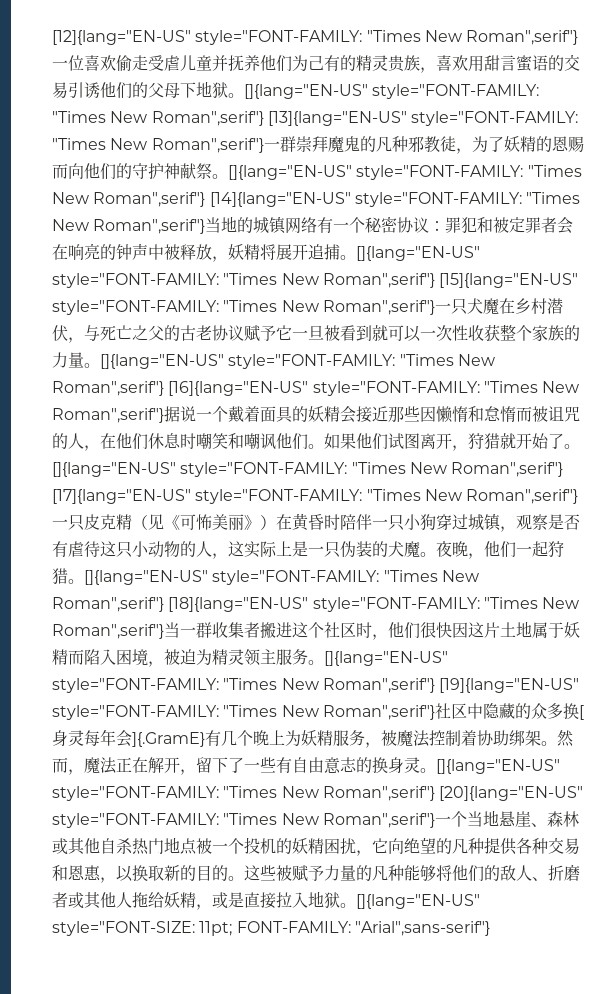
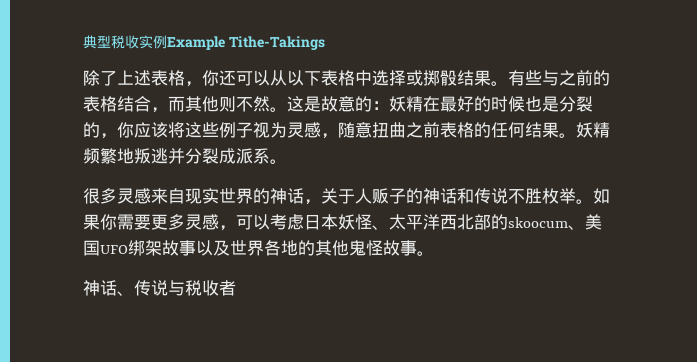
- [12]{lang="EN-US" style="FONT-FAMILY: "Times New Roman",serif"}一位喜欢偷走受虐儿童并抚养他们为己有的精灵贵族，喜欢用甜言蜜语的交易引诱他们的父母下地狱。[]{lang="EN-US" style="FONT-FAMILY: "Times New Roman",serif"} [13]{lang="EN-US" style="FONT-FAMILY: "Times New Roman",serif"}一群崇拜魔鬼的凡种邪教徒，为了妖精的恩赐而向他们的守护神献祭。[]{lang="EN-US" style="FONT-FAMILY: "Times New Roman",serif"} [14]{lang="EN-US" style="FONT-FAMILY: "Times New Roman",serif"}当地的城镇网络有一个秘密协议：罪犯和被定罪者会在响亮的钟声中被释放，妖精将展开追捕。[]{lang="EN-US" style="FONT-FAMILY: "Times New Roman",serif"} [15]{lang="EN-US" style="FONT-FAMILY: "Times New Roman",serif"}一只犬魔在乡村潜伏，与死亡之父的古老协议赋予它一旦被看到就可以一次性收获整个家族的力量。[]{lang="EN-US" style="FONT-FAMILY: "Times New Roman",serif"} [16]{lang="EN-US" style="FONT-FAMILY: "Times New Roman",serif"}据说一个戴着面具的妖精会接近那些因懒惰和怠惰而被诅咒的人，在他们休息时嘲笑和嘲讽他们。如果他们试图离开，狩猎就开始了。[]{lang="EN-US" style="FONT-FAMILY: "Times New Roman",serif"} [17]{lang="EN-US" style="FONT-FAMILY: "Times New Roman",serif"}一只皮克精（见《可怖美丽》）在黄昏时陪伴一只小狗穿过城镇，观察是否有虐待这只小动物的人，这实际上是一只伪装的犬魔。夜晚，他们一起狩猎。[]{lang="EN-US" style="FONT-FAMILY: "Times New Roman",serif"} [18]{lang="EN-US" style="FONT-FAMILY: "Times New Roman",serif"}当一群收集者搬进这个社区时，他们很快因这片土地属于妖精而陷入困境，被迫为精灵领主服务。[]{lang="EN-US" style="FONT-FAMILY: "Times New Roman",serif"} [19]{lang="EN-US" style="FONT-FAMILY: "Times New Roman",serif"}社区中隐藏的众多换[身灵每年会]{.GramE}有几个晚上为妖精服务，被魔法控制着协助绑架。然而，魔法正在解开，留下了一些有自由意志的换身灵。[]{lang="EN-US" style="FONT-FAMILY: "Times New Roman",serif"} [20]{lang="EN-US" style="FONT-FAMILY: "Times New Roman",serif"}一个当地悬崖、森林或其他自杀热门地点被一个投机的妖精困扰，它向绝望的凡种提供各种交易和恩惠，以换取新的目的。这些被赋予力量的凡种能够将他们的敌人、折磨者或其他人拖给妖精，或是直接拉入地狱。[]{lang="EN-US" style="FONT-SIZE: 11pt; FONT-FAMILY: "Arial",sans-serif"}
+ 典型税收实例Example Tithe-Takings
+ 除了上述表格，你还可以从以下表格中选择或掷骰结果。有些与之前的表格结合，而其他则不然。这是故意的：妖精在最好的时候也是分裂的，你应该将这些例子视为灵感，随意扭曲之前表格的任何结果。妖精频繁地叛逃并分裂成派系。
+ 很多灵感来自现实世界的神话，关于人贩子的神话和传说不胜枚举。如果你需要更多灵感，可以考虑日本妖怪、太平洋西北部的skoocum、美国UFO绑架故事以及世界各地的其他鬼怪故事。
+ 神话、传说与税收者

